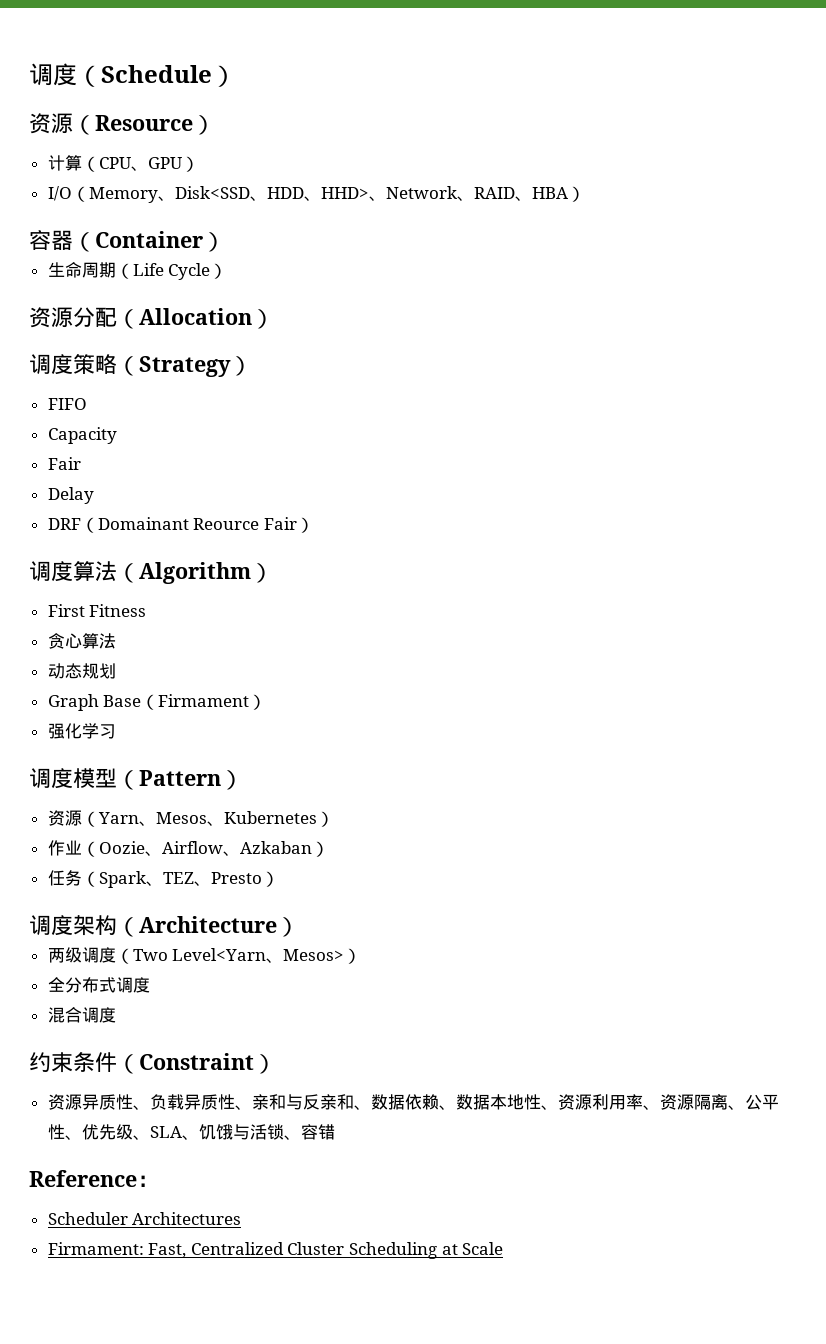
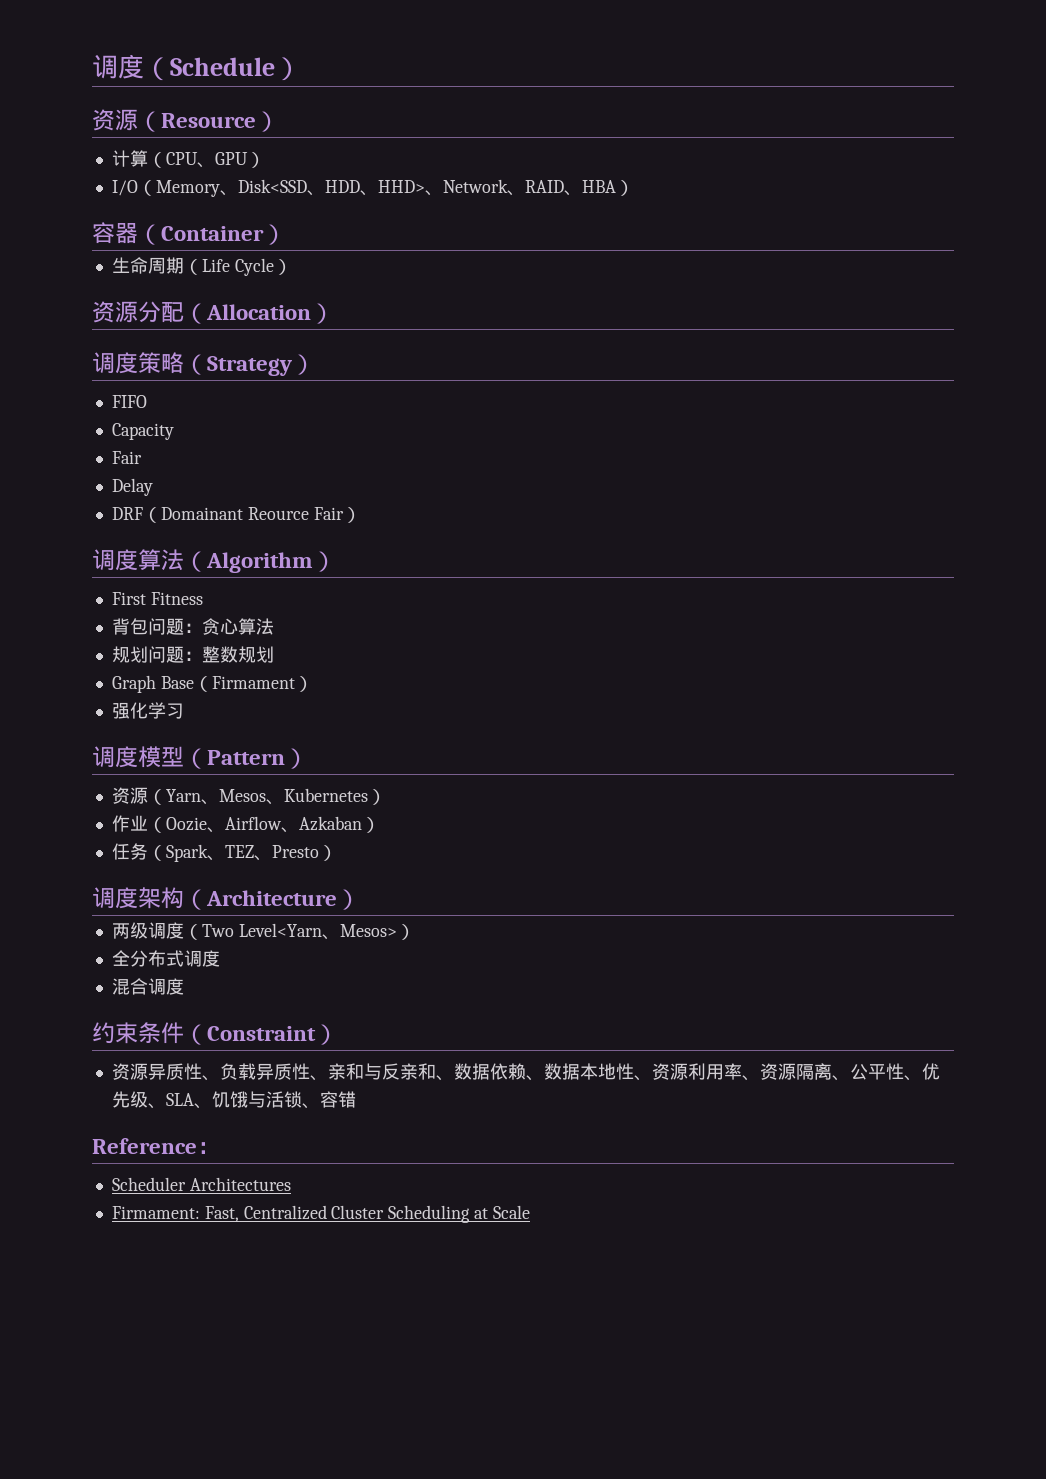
- 贪心算法
+ 背包问题：贪心算法
- 动态规划
+ 规划问题：整数规划

